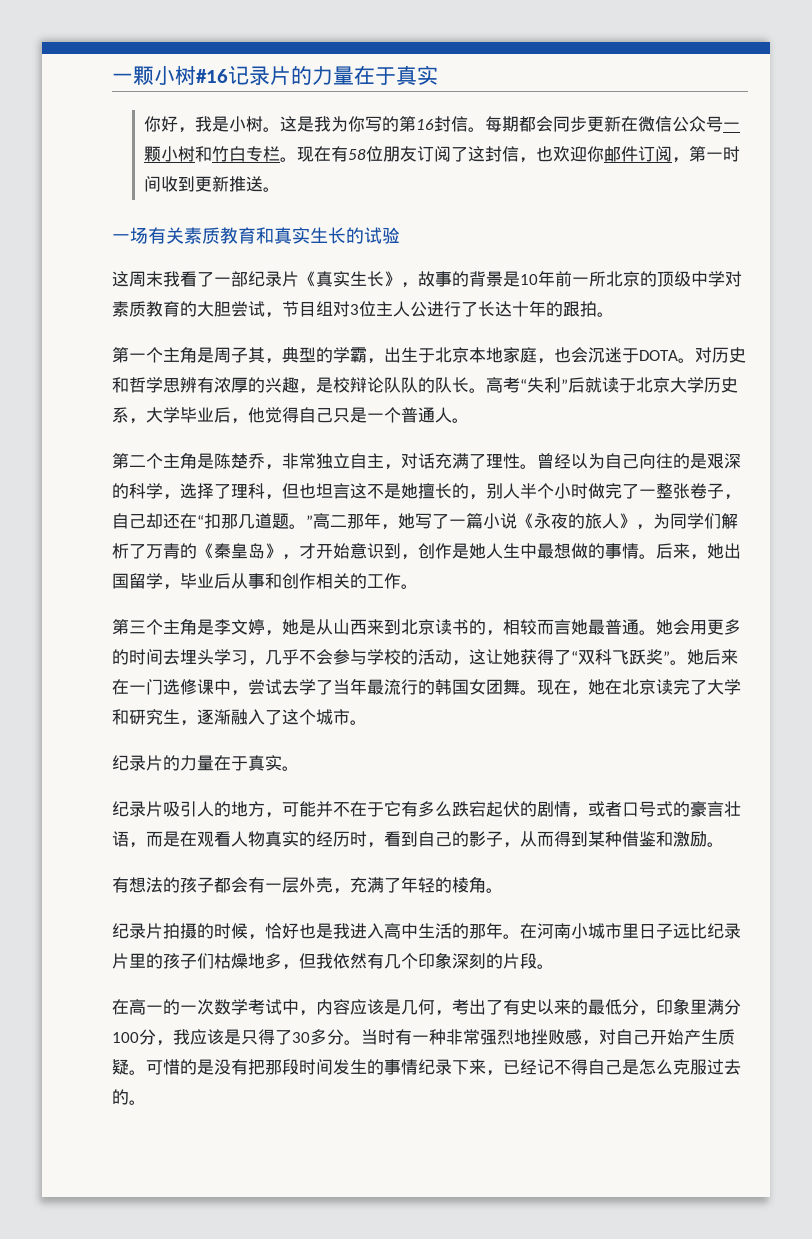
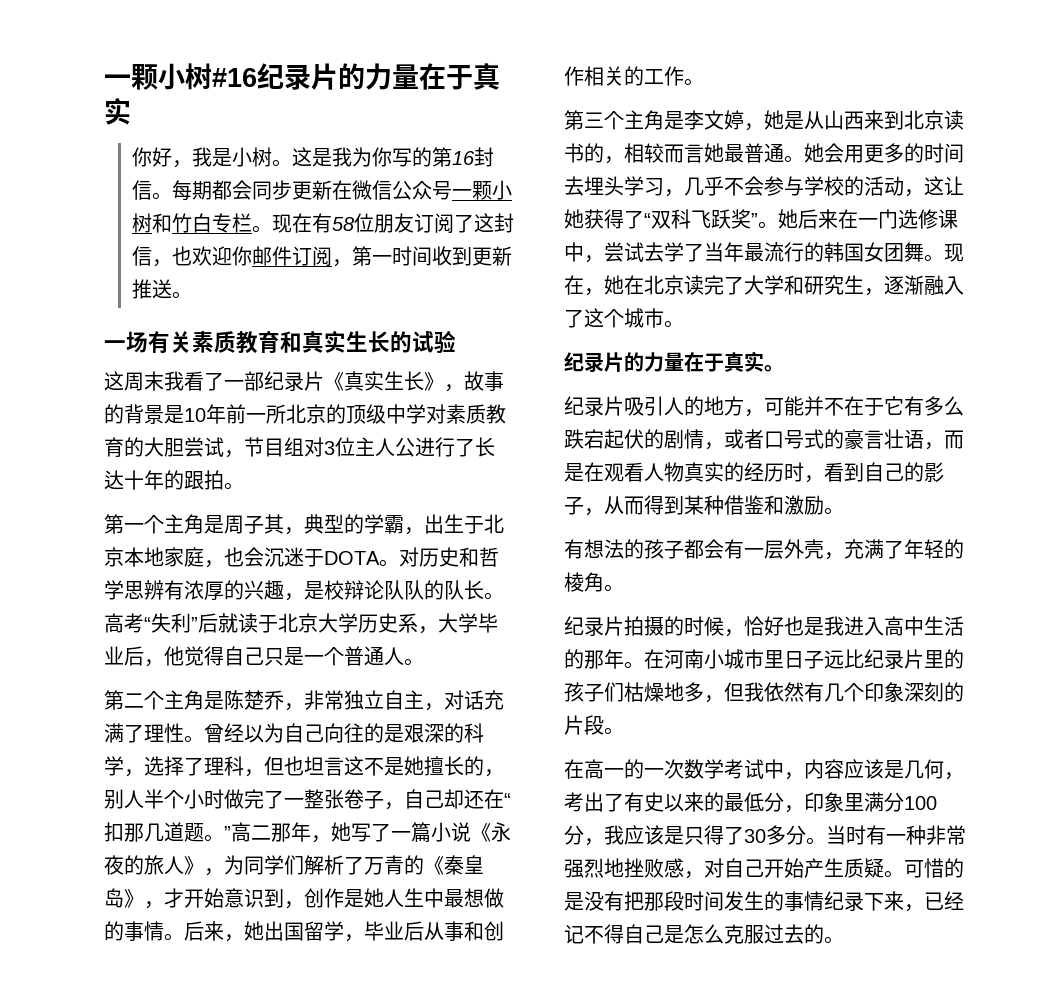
- 一颗小树#16记录片的力量在于真实
+ 一颗小树#16纪录片的力量在于真实

